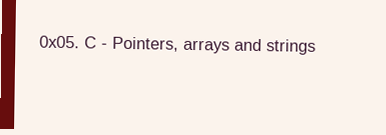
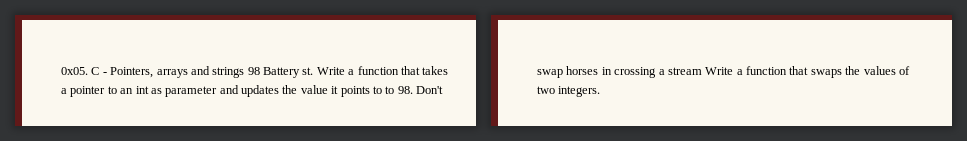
- C - Pointers, arrays and strings
+ C - Pointers, arrays and strings 98 Battery st. Write a function that takes a pointer to an int as parameter and updates the value it points to to 98. Don't swap horses in crossing a stream Write a function that swaps the values of two integers.

